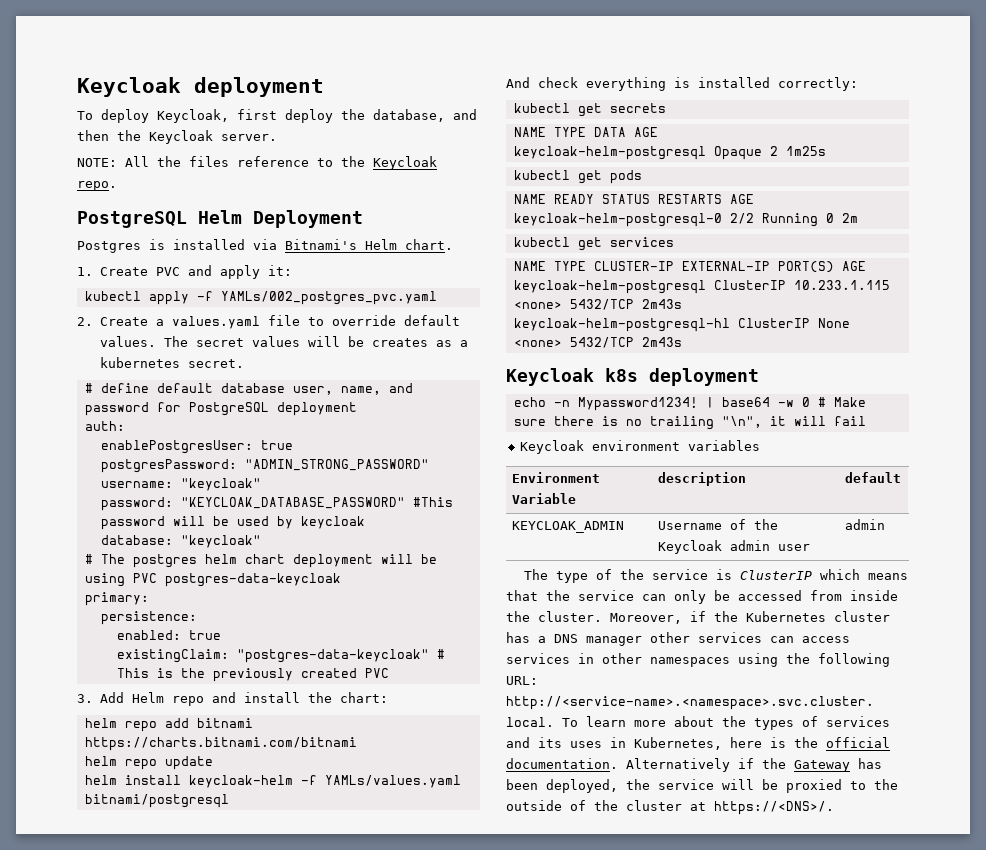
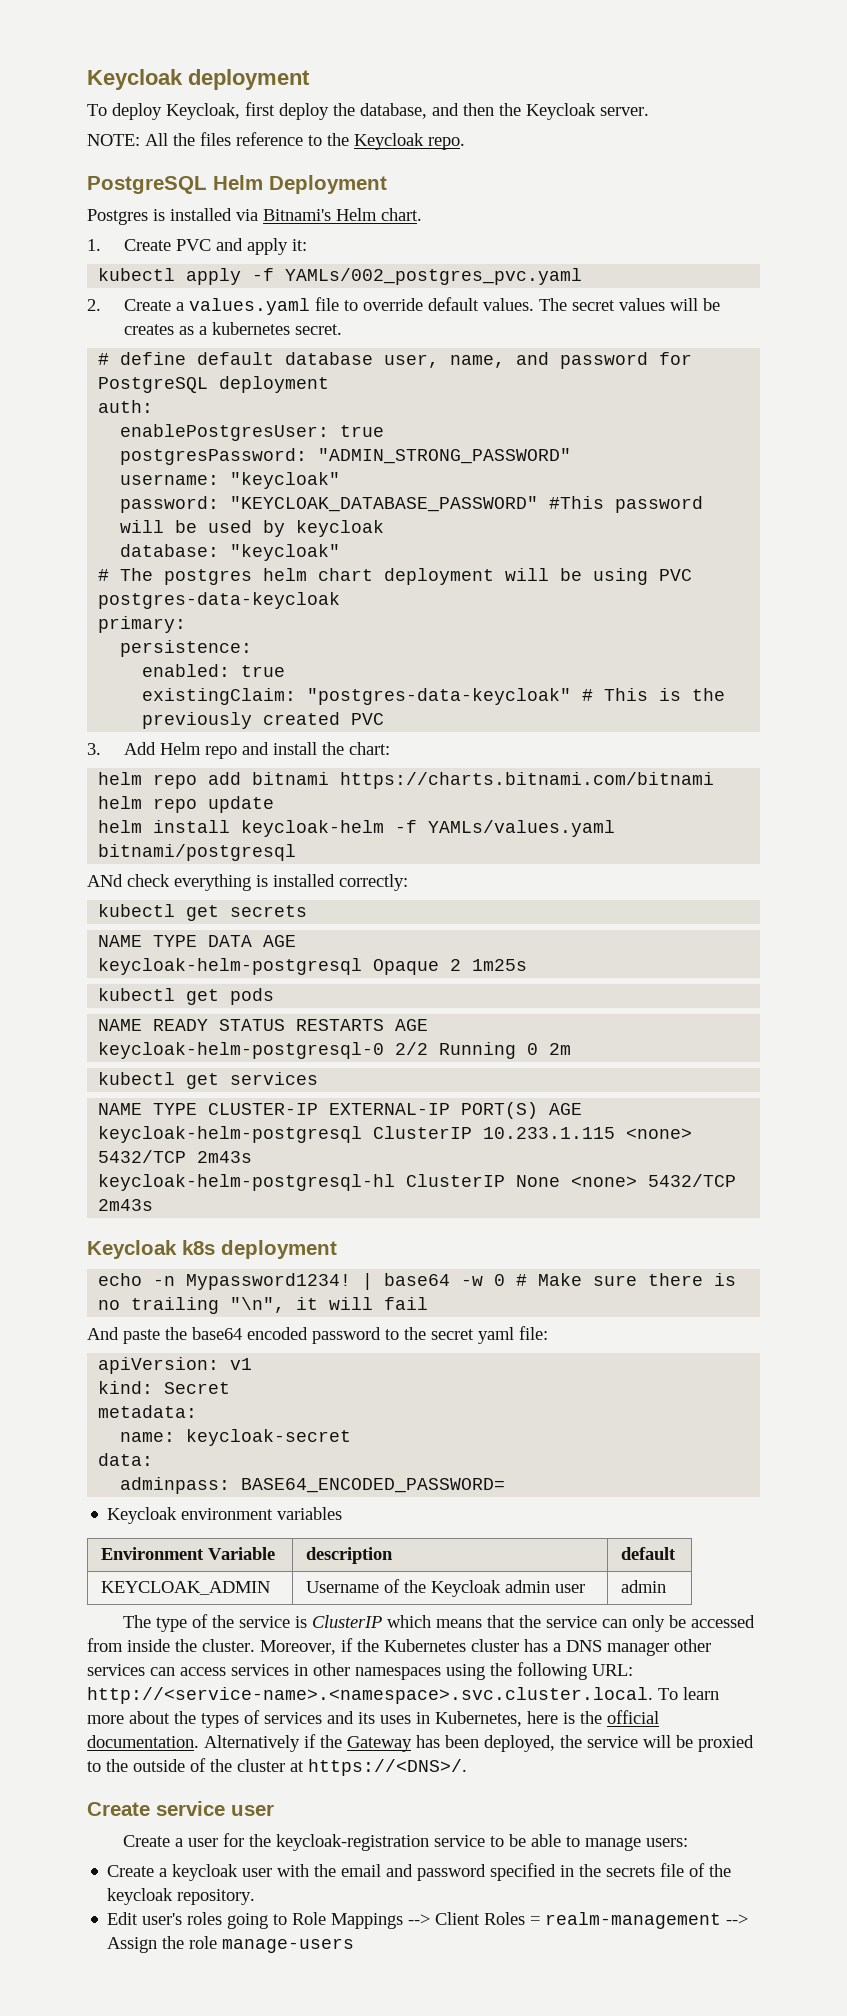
- And check everything is installed correctly:
+ ANd check everything is installed correctly:
+ And paste the base64 encoded password to the secret yaml file:
+ apiVersion: v1
+ kind: Secret
+ metadata:
+ name: keycloak-secret
+ data:
+ adminpass: BASE64_ENCODED_PASSWORD=
+ Create service user
+ Create a user for the keycloak-registration service to be able to manage users:
+ Create a keycloak user with the email and password specified in the secrets file of the keycloak repository.
+ Edit user's roles going to Role Mappings --> Client Roles = realm-management --> Assign the role manage-users

